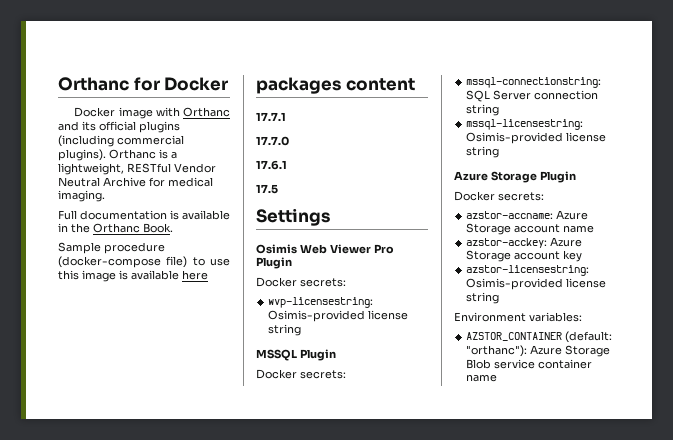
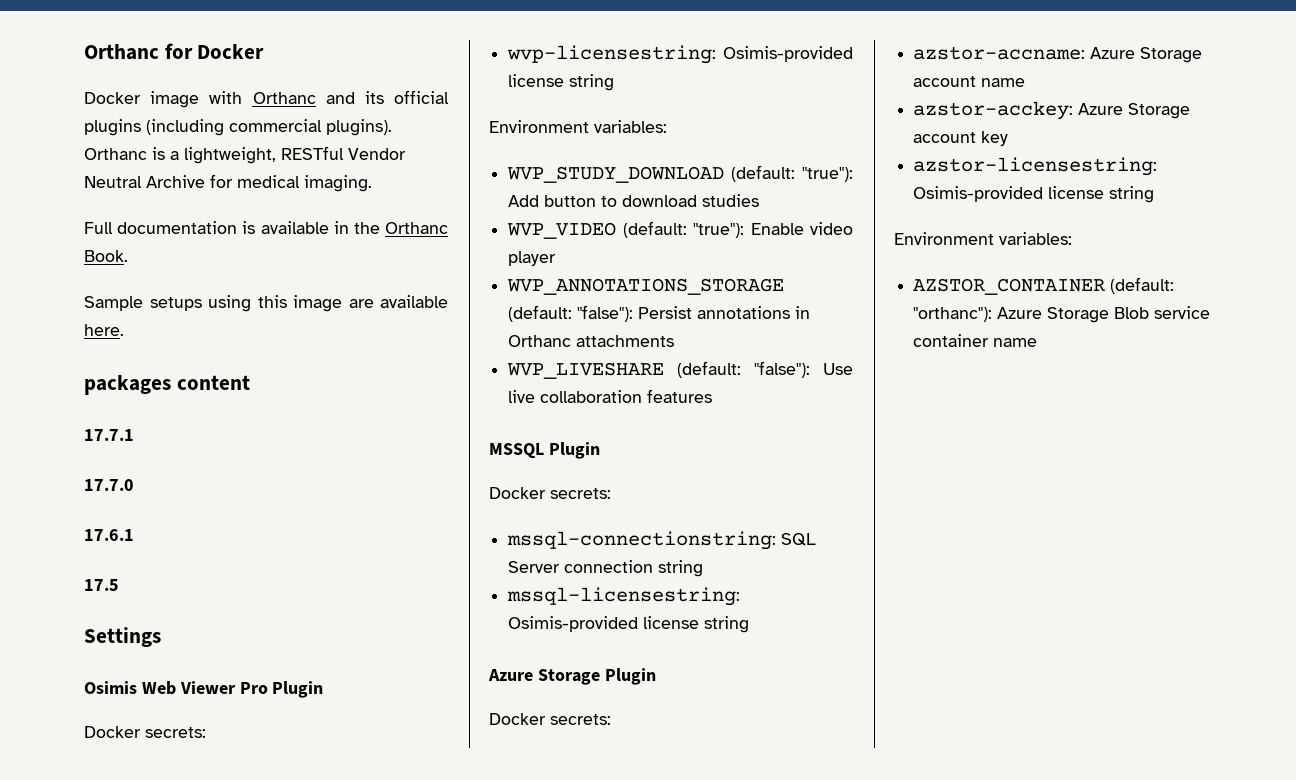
- Sample procedure (docker-compose file) to use this image is available here
+ Sample setups using this image are available here.
  wvp-licensestring: Osimis-provided license string
+ Environment variables:
+ WVP_STUDY_DOWNLOAD (default: "true"): Add button to download studies
+ WVP_VIDEO (default: "true"): Enable video player
+ WVP_ANNOTATIONS_STORAGE (default: "false"): Persist annotations in Orthanc attachments
+ WVP_LIVESHARE (default: "false"): Use live collaboration features

